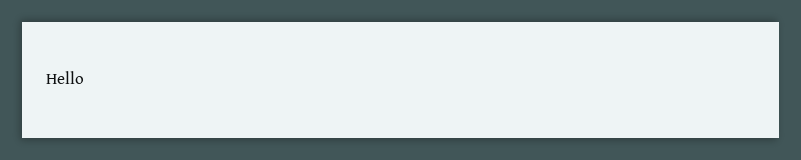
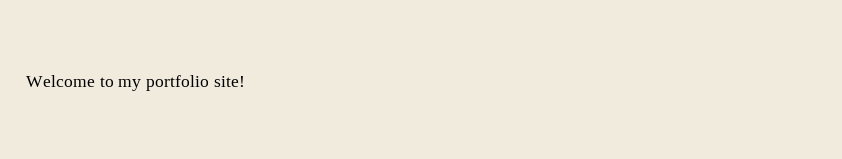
- Hello
+ Welcome to my portfolio site!

